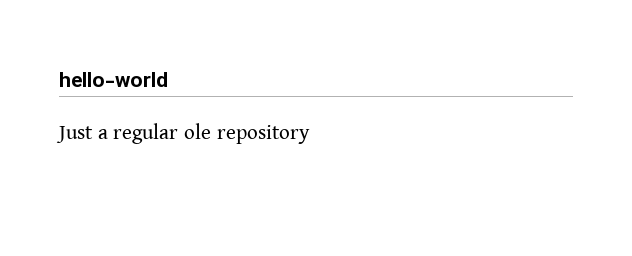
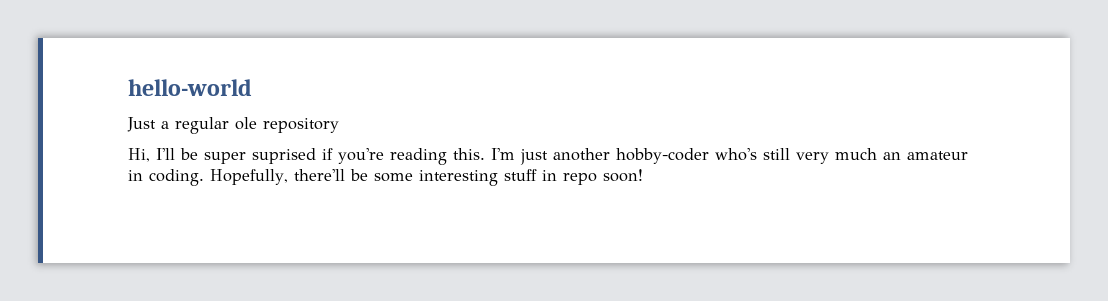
+ Hi, I'll be super suprised if you're reading this. I'm just another hobby-coder who's still very much an amateur in coding. Hopefully, there'll be some interesting stuff in repo soon!

